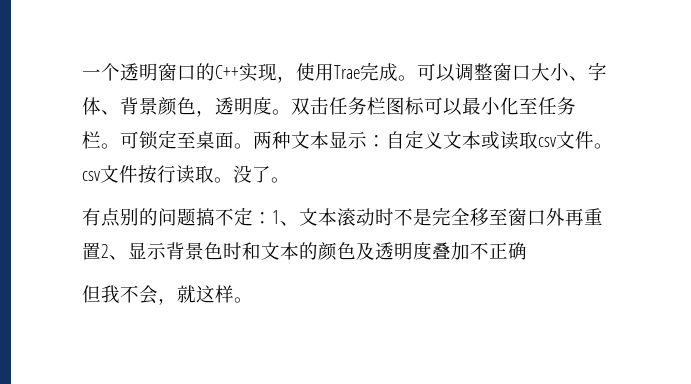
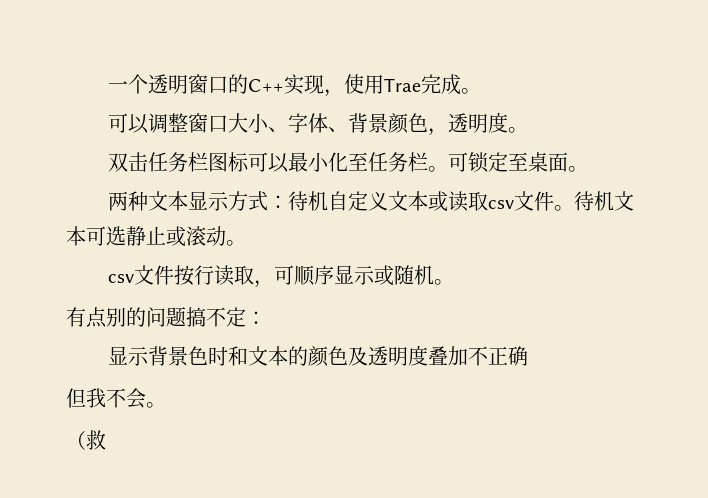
- 一个透明窗口的C++实现，使用Trae完成。可以调整窗口大小、字体、背景颜色，透明度。双击任务栏图标可以最小化至任务栏。
+ 一个透明窗口的C++实现，使用Trae完成。
+ 可以调整窗口大小、字体、背景颜色，透明度。
+ 双击任务栏图标可以最小化至任务栏。
- 可锁定至桌面。两种文本显示：自定义文本或读取csv文件。csv文件按行读取。没了。
+ 可锁定至桌面。
+ 两种文本显示方式：待机自定义文本或读取csv文件。待机文本可选静止或滚动。
+ csv文件按行读取，可顺序显示或随机。
- 有点别的问题搞不定：1、文本滚动时不是完全移至窗口外再重置2、显示背景色时和文本的颜色及透明度叠加不正确
+ 有点别的问题搞不定：
+ 显示背景色时和文本的颜色及透明度叠加不正确
- 但我不会，就这样。
+ 但我不会。
+ （救

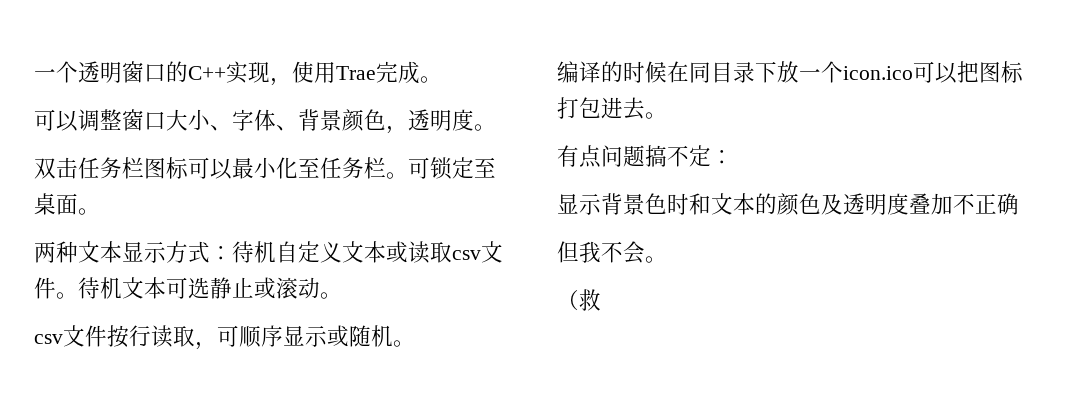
+ 编译的时候在同目录下放一个icon.ico可以把图标打包进去。
- 有点别的问题搞不定：
+ 有点问题搞不定：

